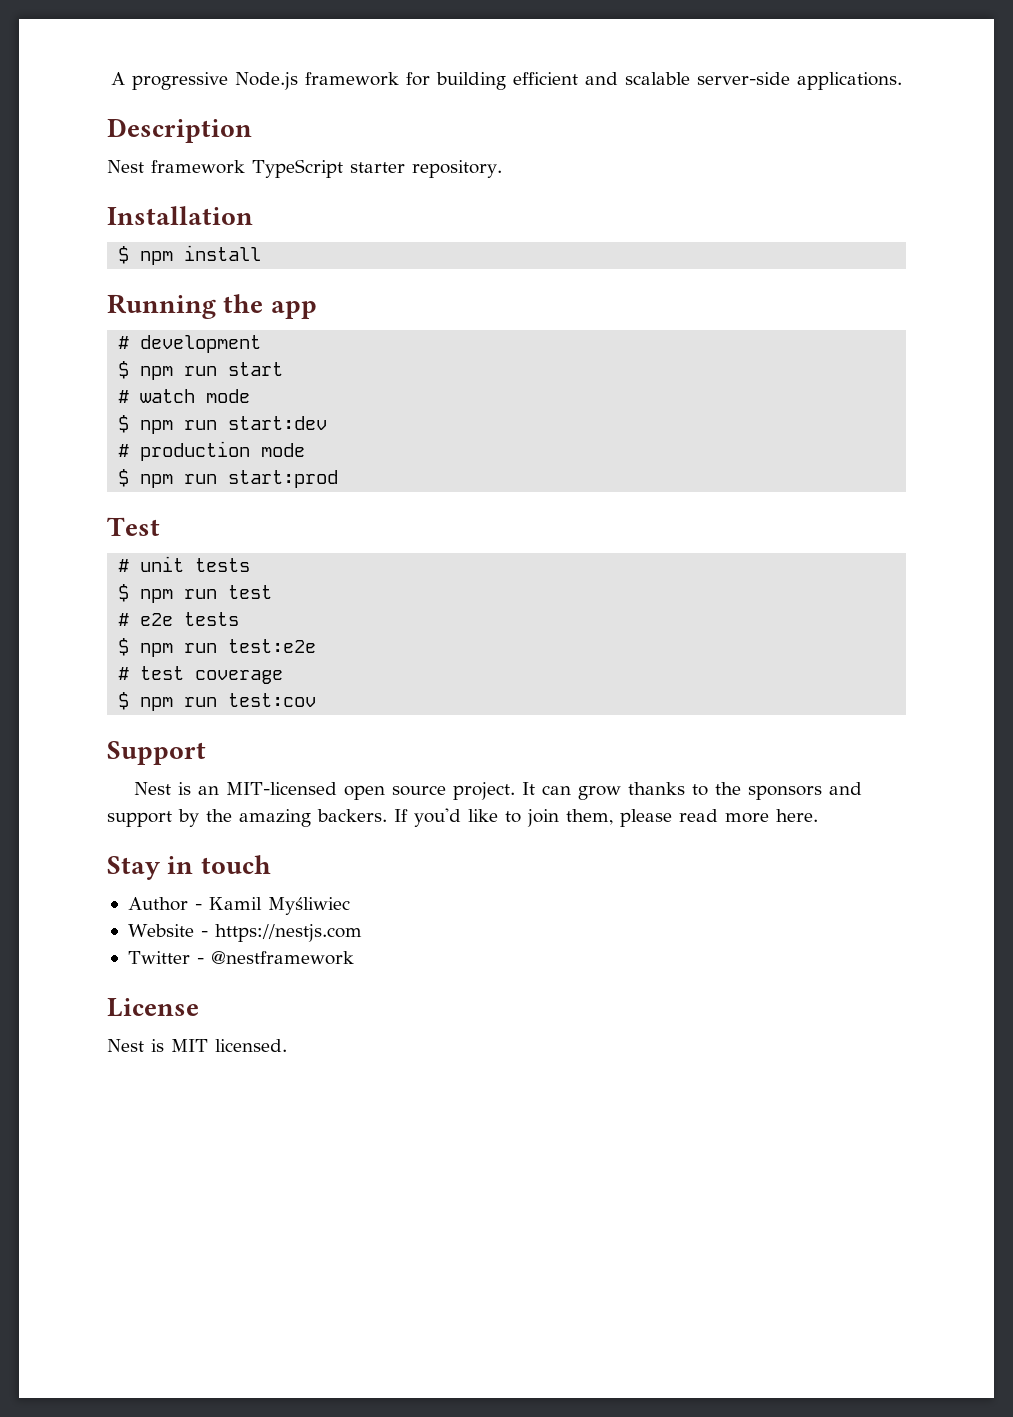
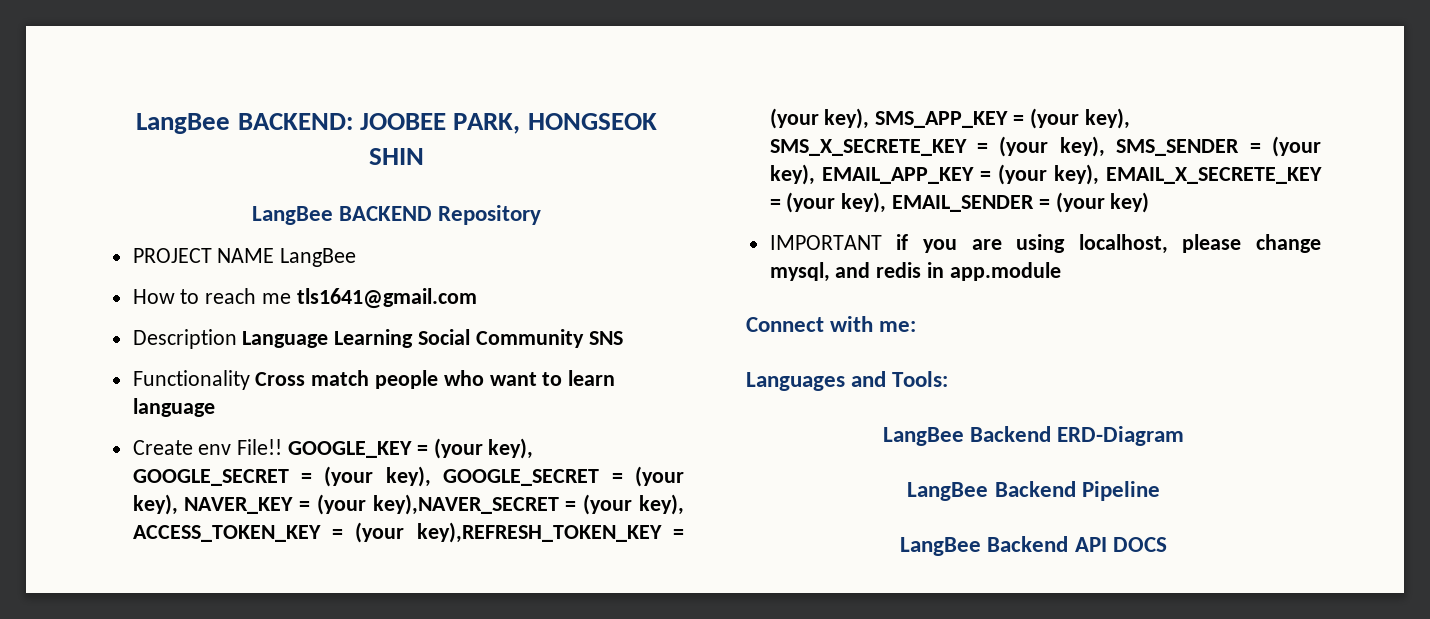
- A progressive Node.js framework for building efficient and scalable server-side applications.
- Description
- Nest framework TypeScript starter repository.
- Installation
- $ npm install
- Running the app
- # development
- $ npm run start
- # watch mode
- $ npm run start:dev
- # production mode
- $ npm run start:prod
- Test
- # unit tests
- $ npm run test
- # e2e tests
- $ npm run test:e2e
- # test coverage
- $ npm run test:cov
- Support
- Nest is an MIT-licensed open source project. It can grow thanks to the sponsors and support by the amazing backers. If you'd like to join them, please read more here.
- Stay in touch
- Author - Kamil Myśliwiec
- Website - https://nestjs.com
- Twitter - @nestframework
- License
- Nest is MIT licensed.
+ LangBee BACKEND: JOOBEE PARK, HONGSEOK SHIN
+ LangBee BACKEND Repository
+ PROJECT NAME LangBee
+ How to reach me tls1641@gmail.com
+ Description Language Learning Social Community SNS
+ Functionality Cross match people who want to learn language
+ Create env File!! GOOGLE_KEY = (your key), GOOGLE_SECRET = (your key), GOOGLE_SECRET = (your key), NAVER_KEY = (your key),NAVER_SECRET = (your key), ACCESS_TOKEN_KEY = (your key),REFRESH_TOKEN_KEY = (your key), SMS_APP_KEY = (your key), SMS_X_SECRETE_KEY = (your key), SMS_SENDER = (your key), EMAIL_APP_KEY = (your key), EMAIL_X_SECRETE_KEY = (your key), EMAIL_SENDER = (your key)
+ IMPORTANT if you are using localhost, please change mysql, and redis in app.module
+ Connect with me:
+ Languages and Tools:
+ LangBee Backend ERD-Diagram
+ LangBee Backend Pipeline
+ LangBee Backend API DOCS

